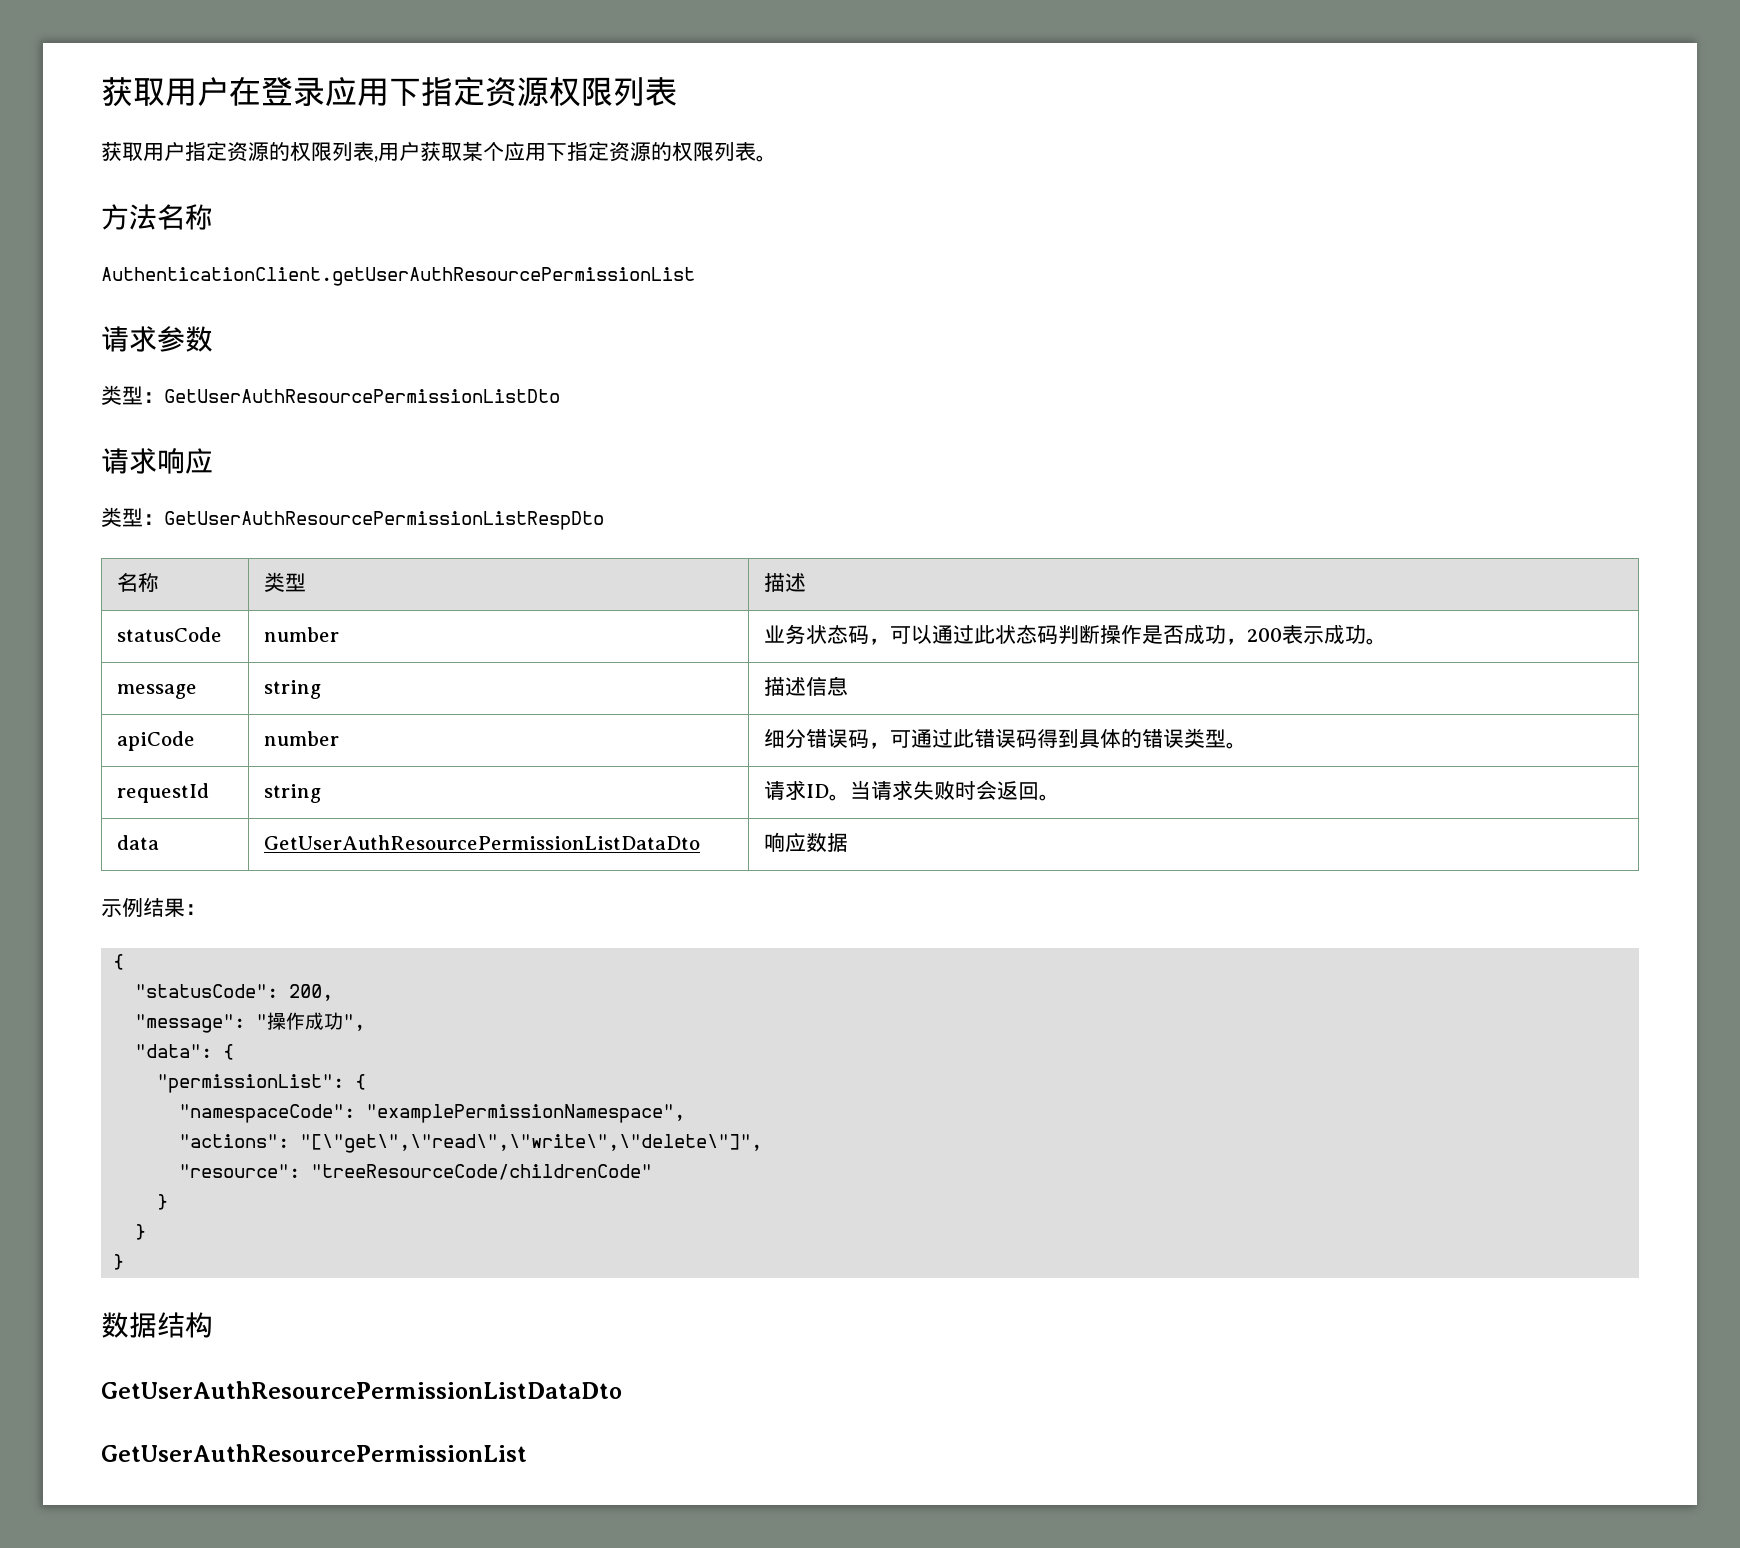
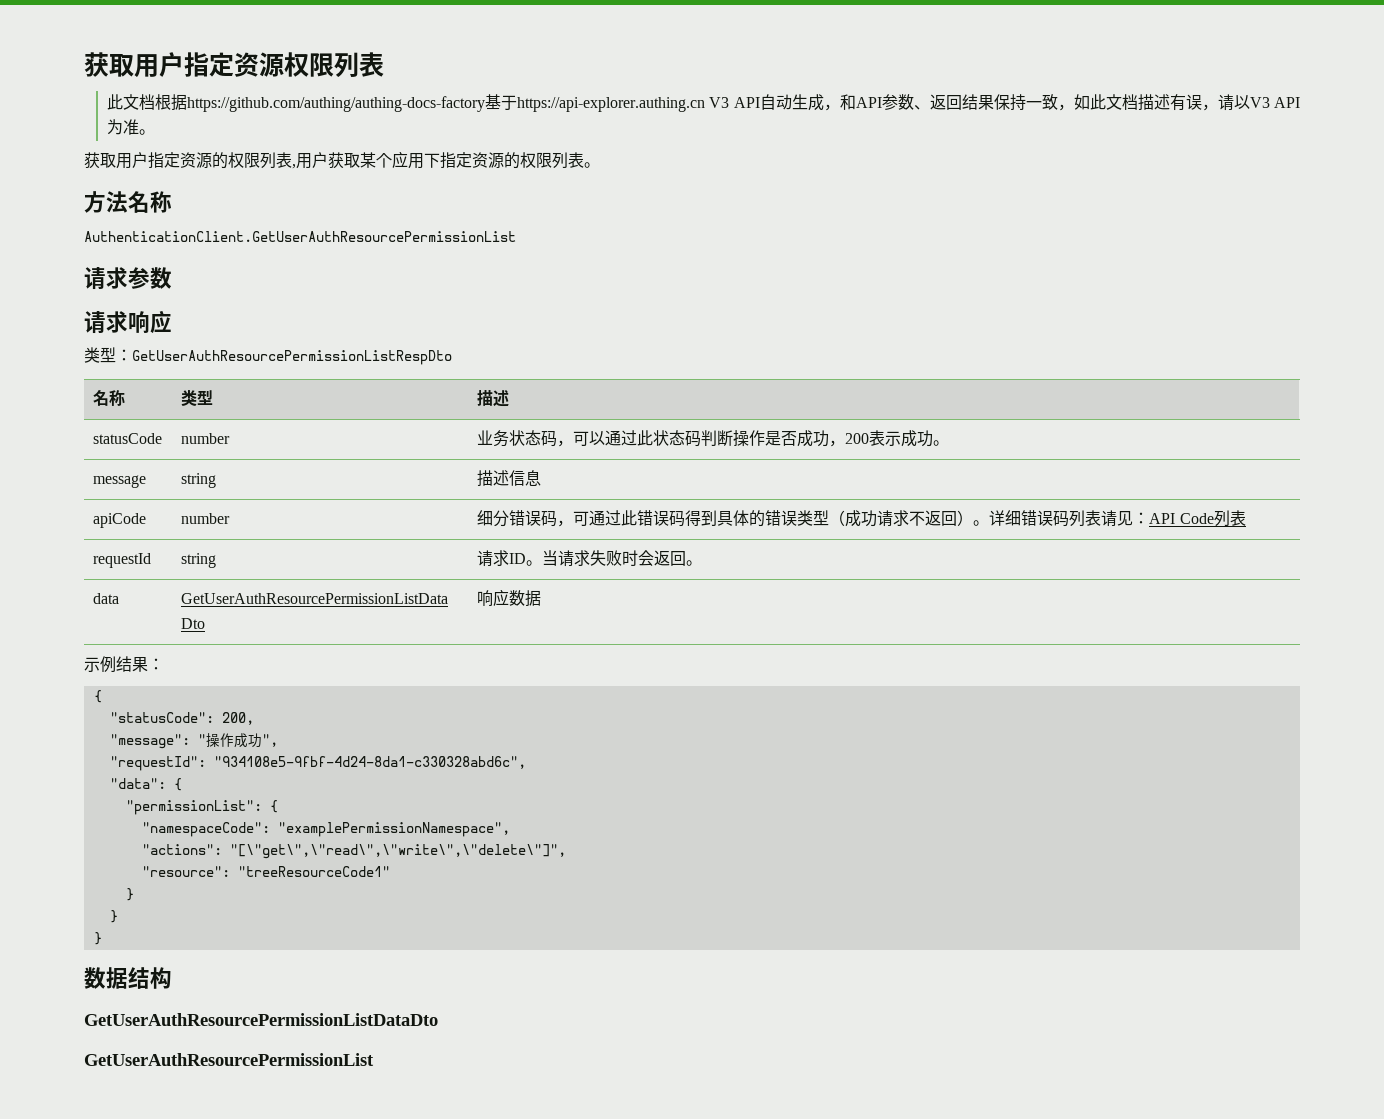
- 获取用户在登录应用下指定资源权限列表
+ 获取用户指定资源权限列表
+ 此文档根据https://github.com/authing/authing-docs-factory基于https://api-explorer.authing.cn V3 API自动生成，和API参数、返回结果保持一致，如此文档描述有误，请以V3 API为准。
- AuthenticationClient.getUserAuthResourcePermissionList
+ AuthenticationClient.GetUserAuthResourcePermissionList
- 类型：GetUserAuthResourcePermissionListDto
- apiCode | number | 细分错误码，可通过此错误码得到具体的错误类型。
+ apiCode | number | 细分错误码，可通过此错误码得到具体的错误类型（成功请求不返回）。详细错误码列表请见：API Code列表
+ "requestId": "934108e5-9fbf-4d24-8da1-c330328abd6c",
- "resource": "treeResourceCode/childrenCode"
+ "resource": "treeResourceCode1"

